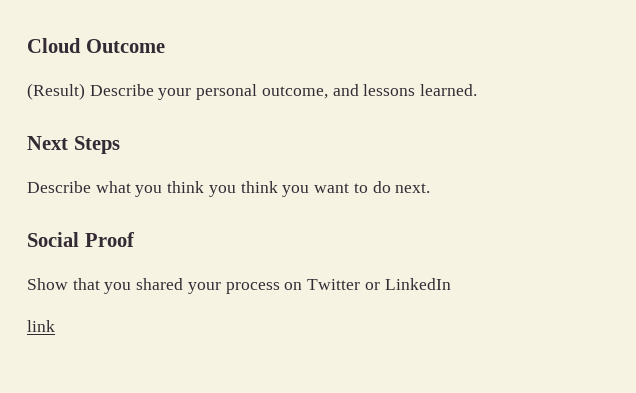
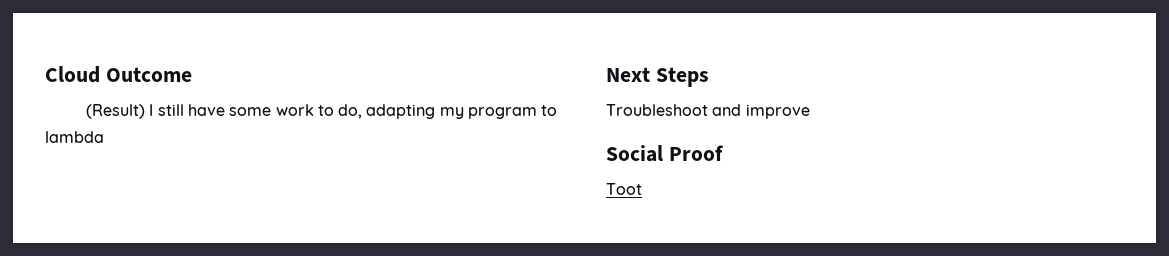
- (Result) Describe your personal outcome, and lessons learned.
+ (Result) I still have some work to do, adapting my program to lambda
  Next Steps
- Describe what you think you think you want to do next.
+ Troubleshoot and improve
  Social Proof
- Show that you shared your process on Twitter or LinkedIn
- link
+ Toot

